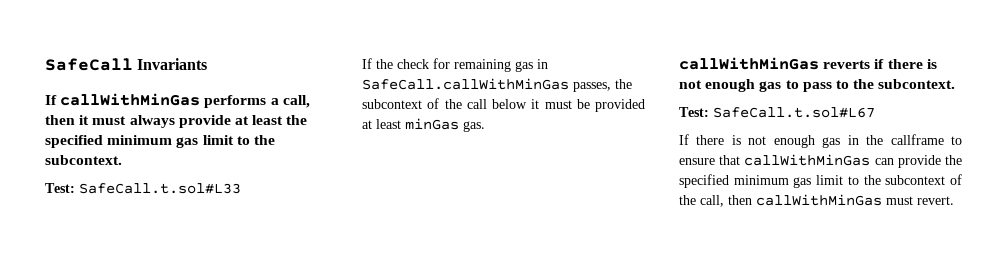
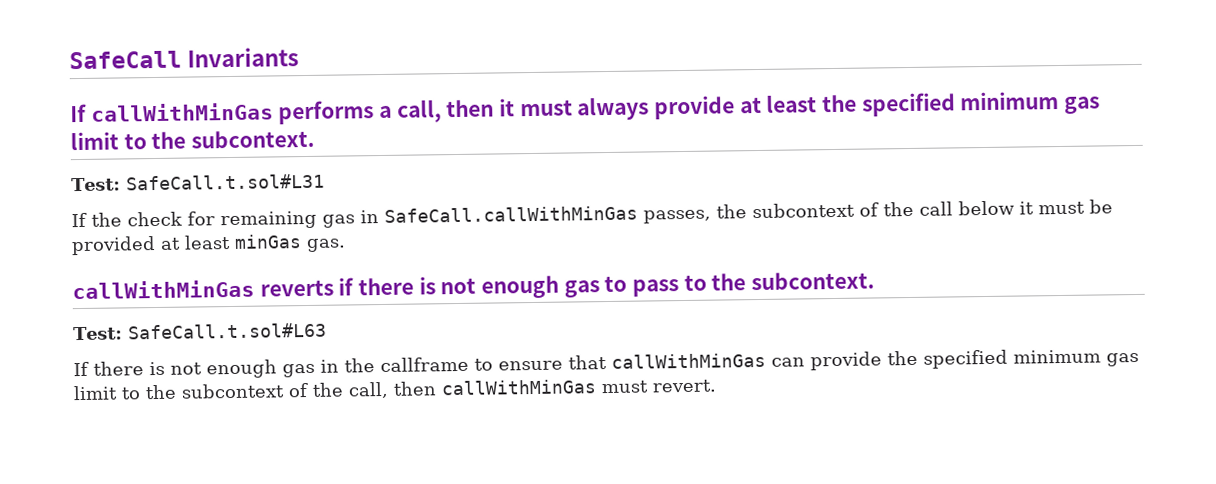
- Test: SafeCall.t.sol#L33
+ Test: SafeCall.t.sol#L31
- Test: SafeCall.t.sol#L67
+ Test: SafeCall.t.sol#L63

